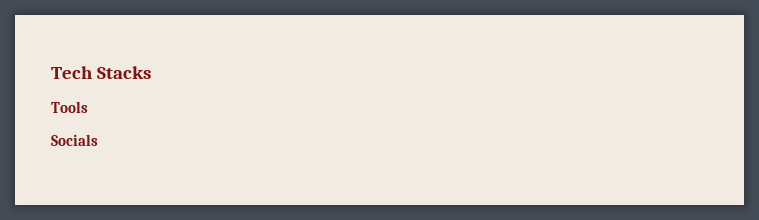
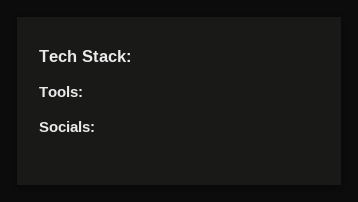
- Tech Stacks
- Tools
- Socials
+ Tech Stack:
+ Tools:
+ Socials:

